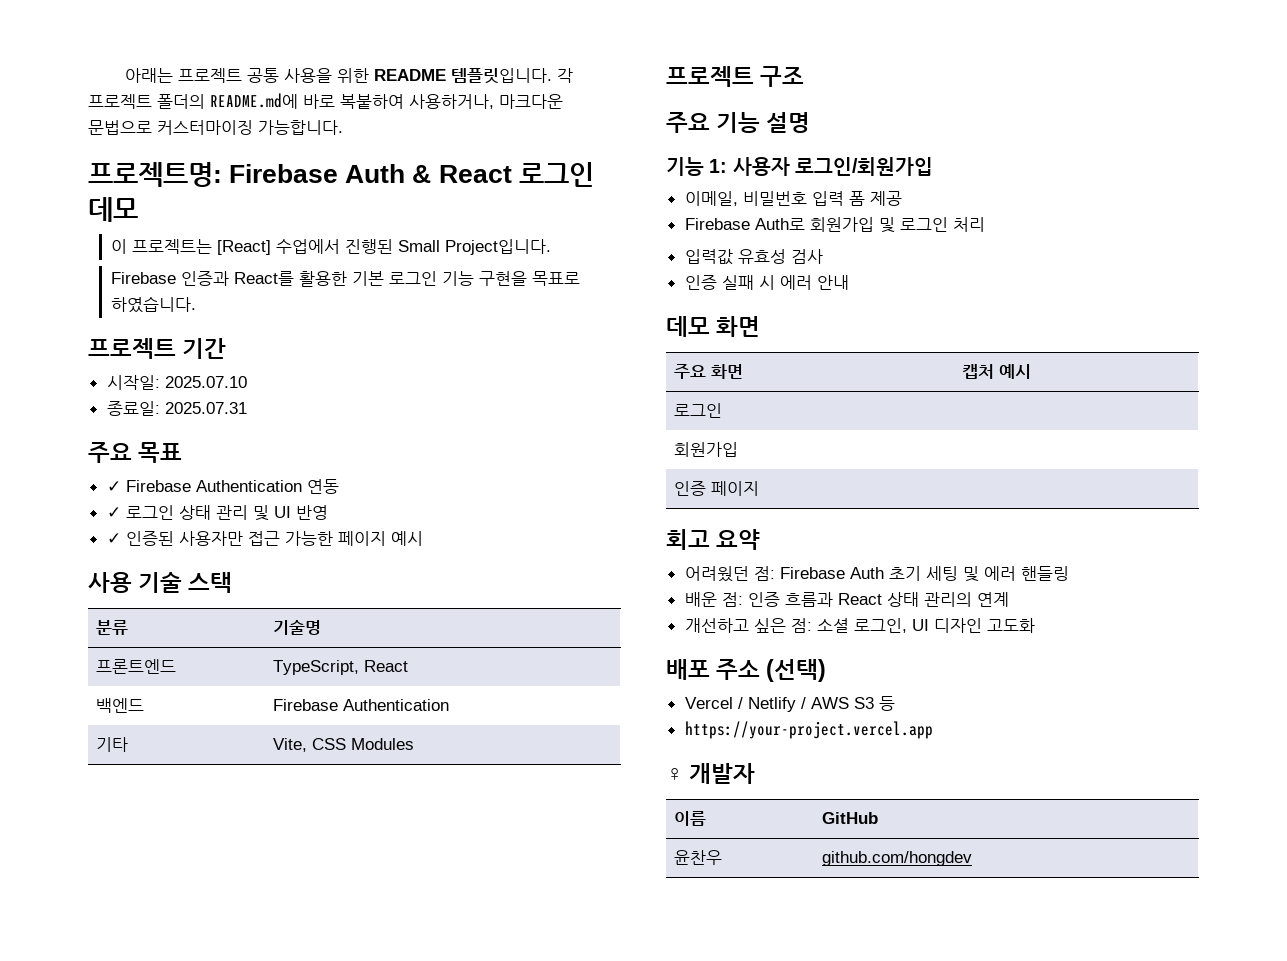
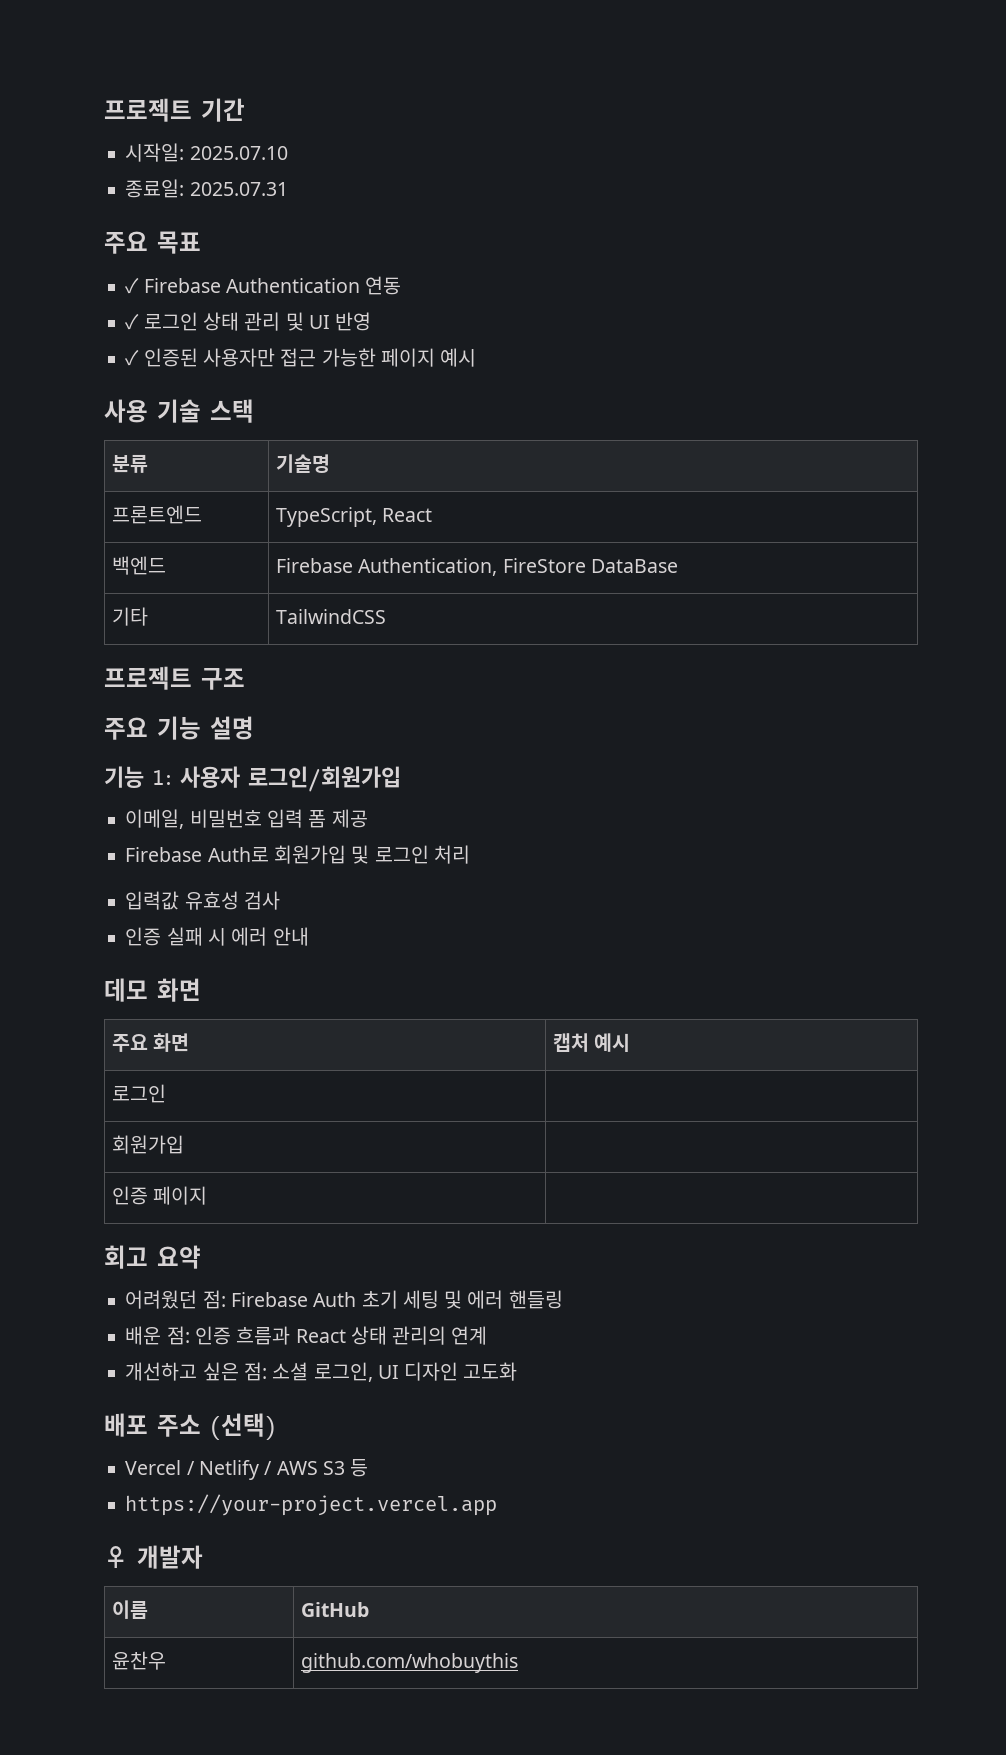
- 아래는 프로젝트 공통 사용을 위한 README 템플릿입니다. 각 프로젝트 폴더의 README.md에 바로 복붙하여 사용하거나, 마크다운 문법으로 커스터마이징 가능합니다.
- 프로젝트명: Firebase Auth & React 로그인 데모
- 이 프로젝트는 [React] 수업에서 진행된 Small Project입니다.
- Firebase 인증과 React를 활용한 기본 로그인 기능 구현을 목표로 하였습니다.
- 백엔드 | Firebase Authentication
- 기타 | Vite, CSS Modules
+ 백엔드 | Firebase Authentication, FireStore DataBase
+ 기타 | TailwindCSS
- 윤찬우 | github.com/hongdev
+ 윤찬우 | github.com/whobuythis

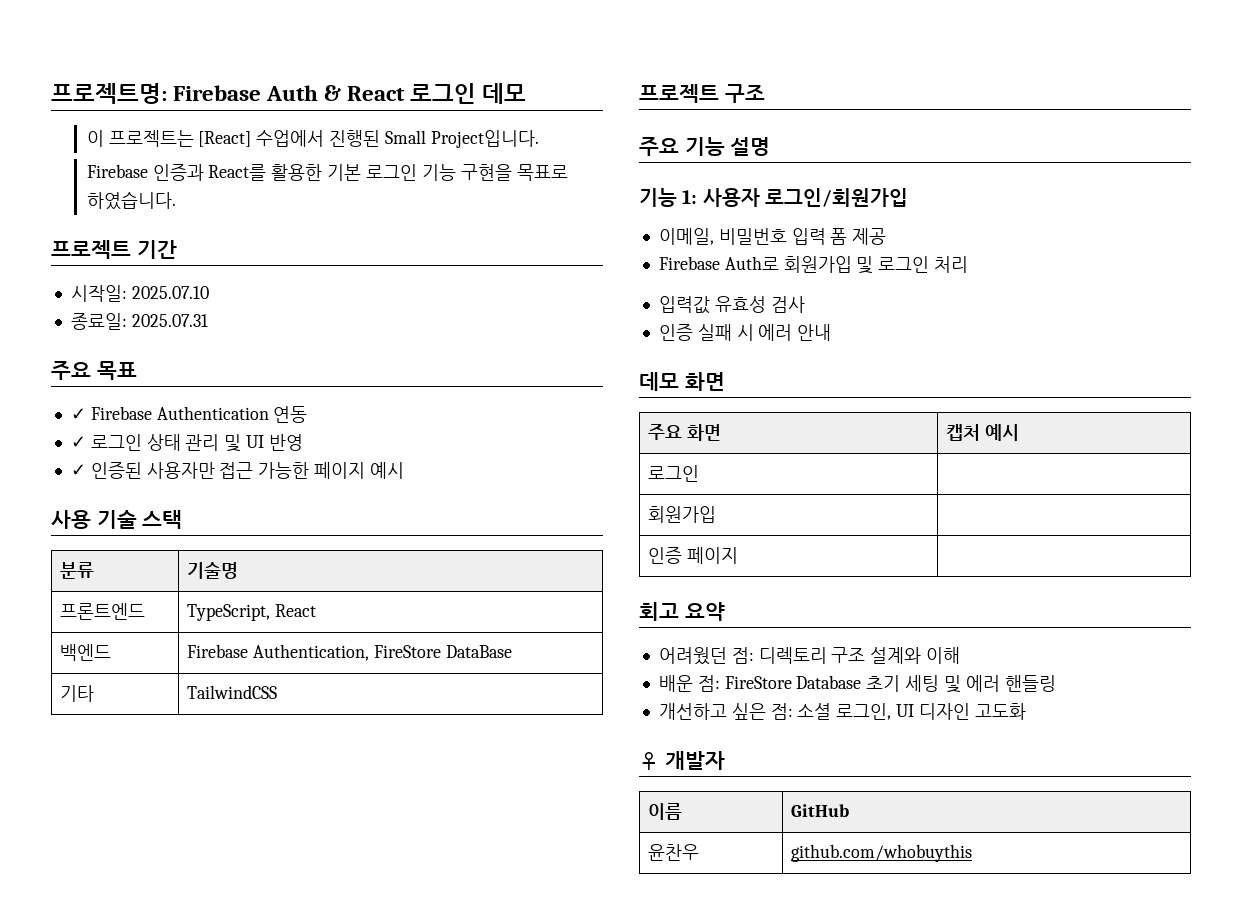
+ 프로젝트명: Firebase Auth & React 로그인 데모
+ 이 프로젝트는 [React] 수업에서 진행된 Small Project입니다.
+ Firebase 인증과 React를 활용한 기본 로그인 기능 구현을 목표로 하였습니다.
- 어려웠던 점: Firebase Auth 초기 세팅 및 에러 핸들링
+ 어려웠던 점: 디렉토리 구조 설계와 이해
+ 배운 점: FireStore Database 초기 세팅 및 에러 핸들링
- 배운 점: 인증 흐름과 React 상태 관리의 연계
- 배포 주소 (선택)
- Vercel / Netlify / AWS S3 등
- https://your-project.vercel.app

